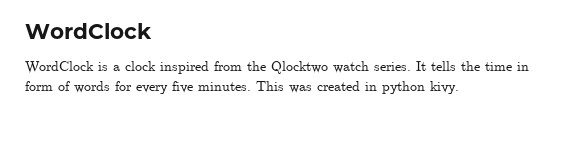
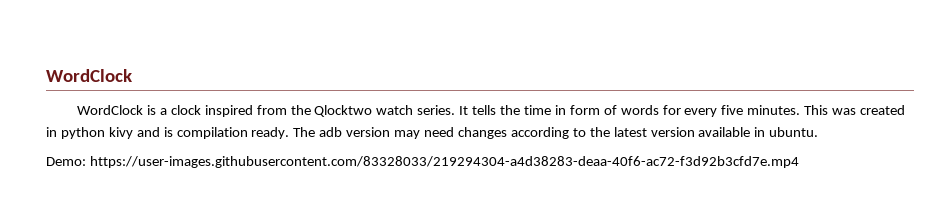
- This was created in python kivy.
+ This was created in python kivy and is compilation ready. The adb version may need changes according to the latest version available in ubuntu.
+ Demo: https://user-images.githubusercontent.com/83328033/219294304-a4d38283-deaa-40f6-ac72-f3d92b3cfd7e.mp4

